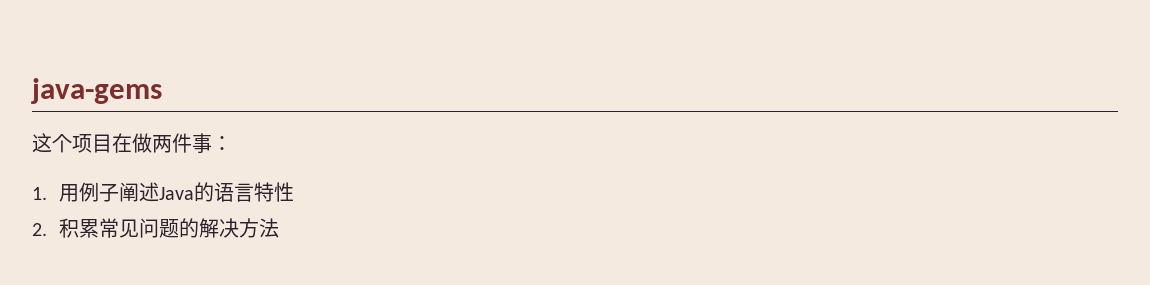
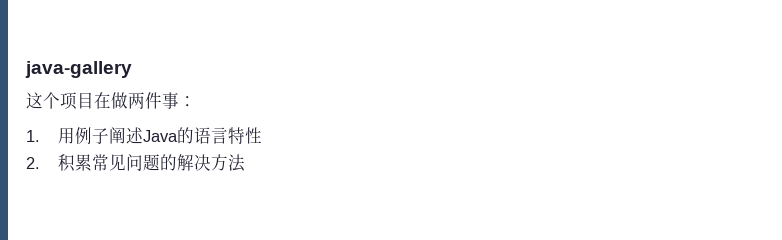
- java-gems
+ java-gallery

